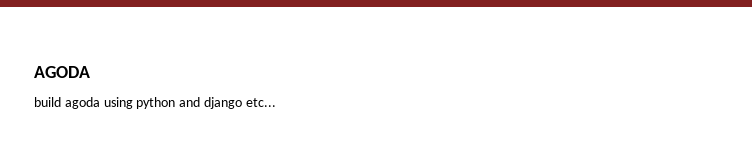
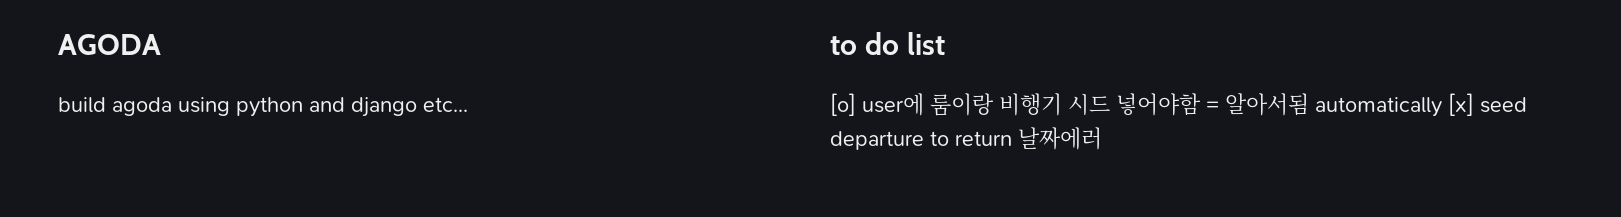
+ to do list
+ [o] user에 룸이랑 비행기 시드 넣어야함 = 알아서됨 automatically [x] seed departure to return 날짜에러

